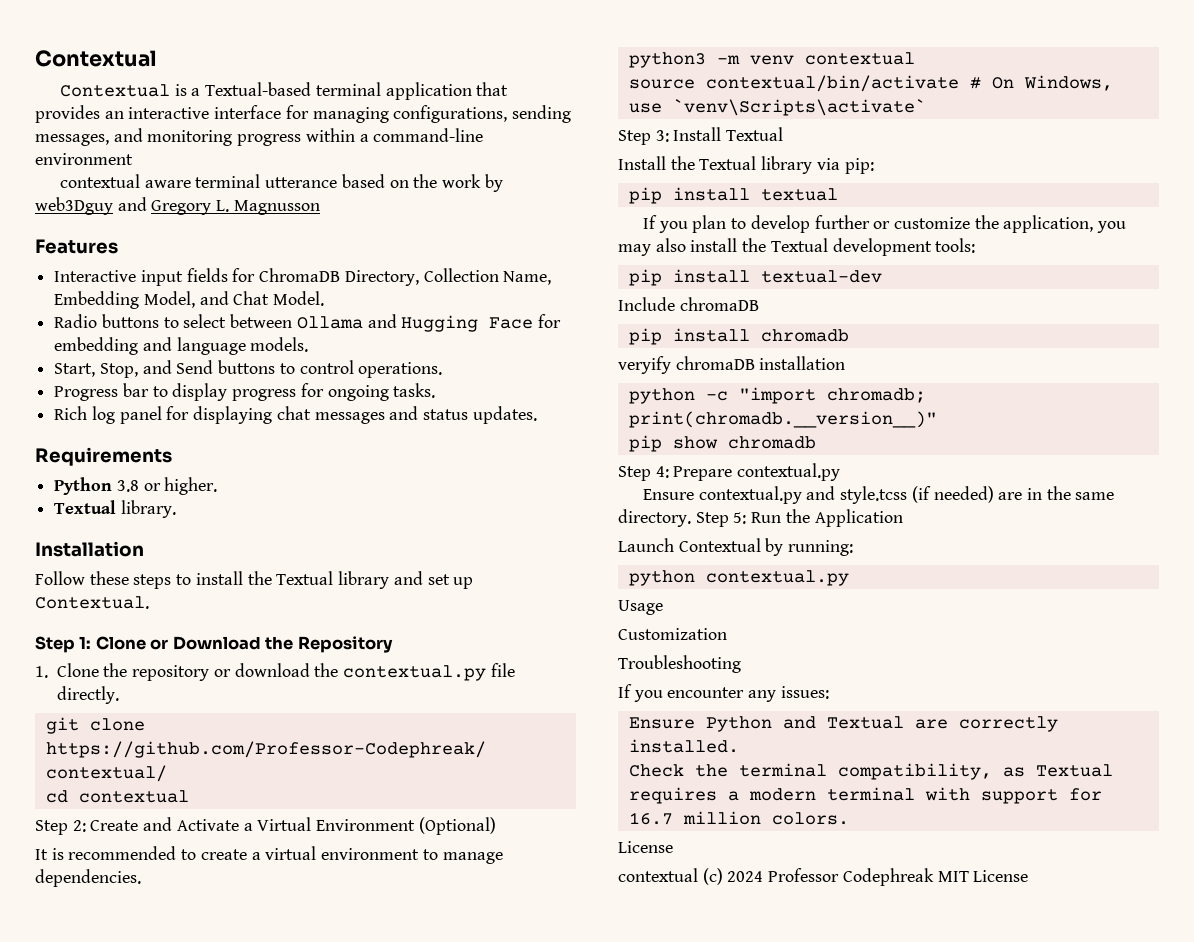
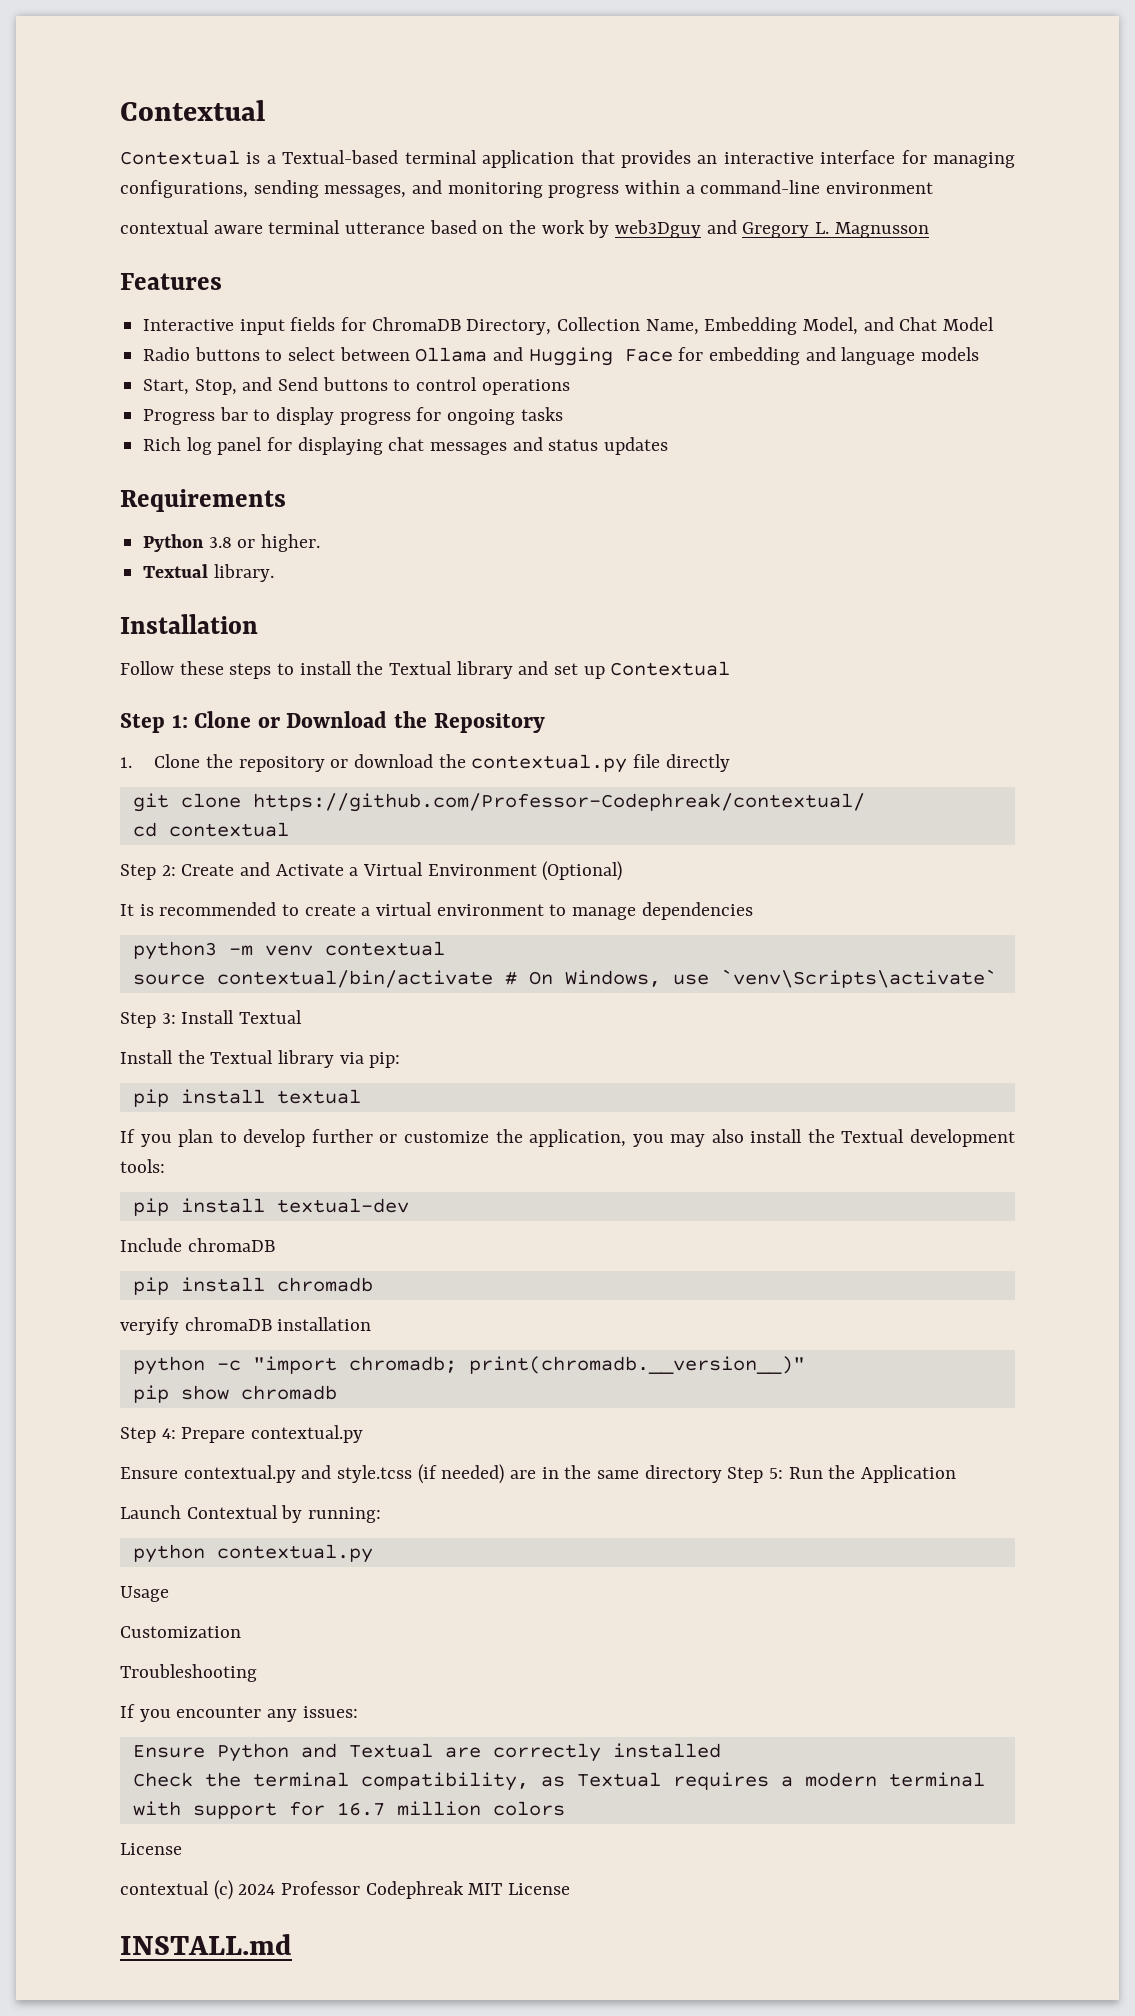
- Interactive input fields for ChromaDB Directory, Collection Name, Embedding Model, and Chat Model.
+ Interactive input fields for ChromaDB Directory, Collection Name, Embedding Model, and Chat Model
- Radio buttons to select between Ollama and Hugging Face for embedding and language models.
+ Radio buttons to select between Ollama and Hugging Face for embedding and language models
- Start, Stop, and Send buttons to control operations.
+ Start, Stop, and Send buttons to control operations
- Progress bar to display progress for ongoing tasks.
+ Progress bar to display progress for ongoing tasks
- Rich log panel for displaying chat messages and status updates.
+ Rich log panel for displaying chat messages and status updates
- Follow these steps to install the Textual library and set up Contextual.
+ Follow these steps to install the Textual library and set up Contextual
- 1. Clone the repository or download the contextual.py file directly.
+ 1. Clone the repository or download the contextual.py file directly
- It is recommended to create a virtual environment to manage dependencies.
+ It is recommended to create a virtual environment to manage dependencies
- Ensure contextual.py and style.tcss (if needed) are in the same directory. Step 5: Run the Application
+ Ensure contextual.py and style.tcss (if needed) are in the same directory Step 5: Run the Application
- Ensure Python and Textual are correctly installed.
+ Ensure Python and Textual are correctly installed
- Check the terminal compatibility, as Textual requires a modern terminal with support for 16.7 million colors.
+ Check the terminal compatibility, as Textual requires a modern terminal with support for 16.7 million colors
+ INSTALL.md

